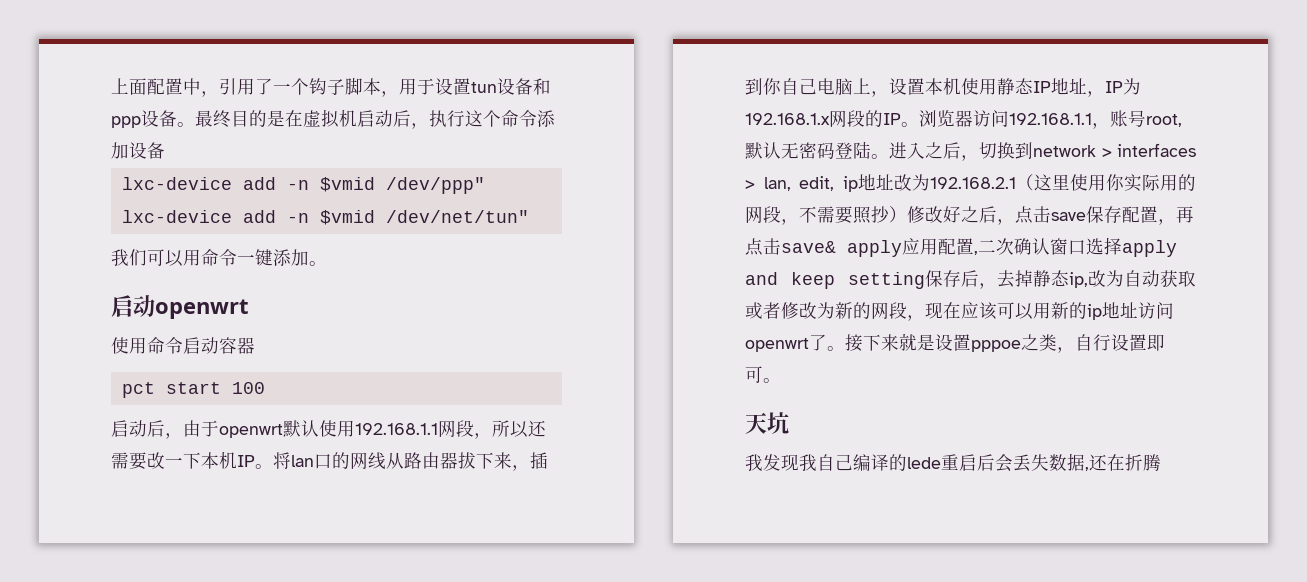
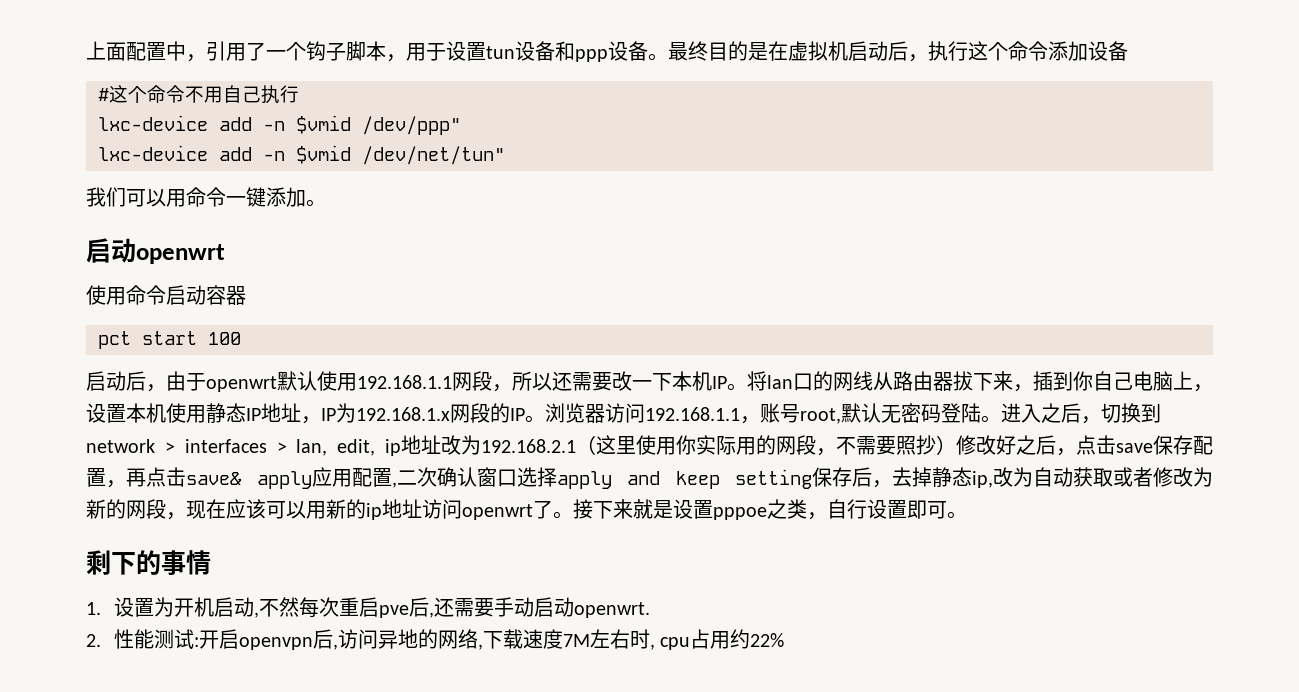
+ #这个命令不用自己执行
- 天坑
- 我发现我自己编译的lede重启后会丢失数据,还在折腾
+ 剩下的事情
+ 1.设置为开机启动,不然每次重启pve后,还需要手动启动openwrt.
+ 2.性能测试:开启openvpn后,访问异地的网络,下载速度7M左右时, cpu占用约22%

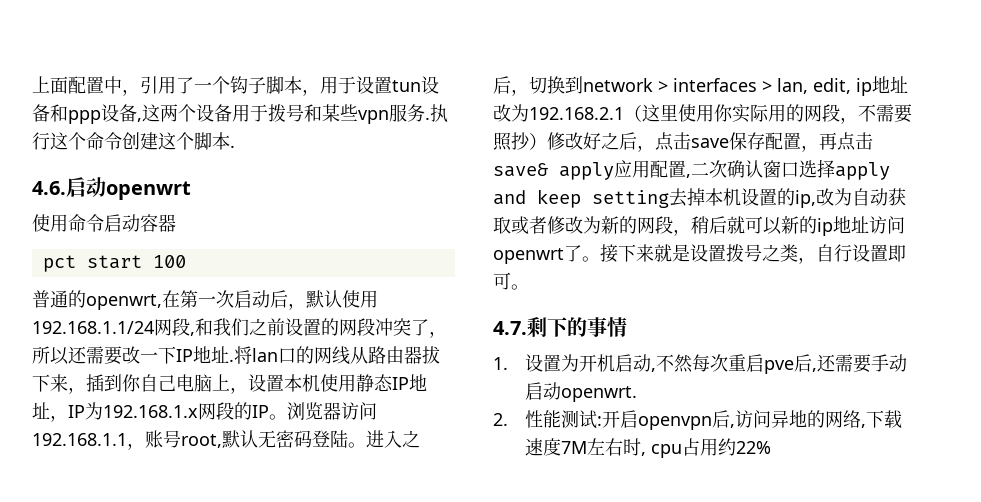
- 上面配置中，引用了一个钩子脚本，用于设置tun设备和ppp设备。最终目的是在虚拟机启动后，执行这个命令添加设备
- #这个命令不用自己执行
- lxc-device add -n $vmid /dev/ppp"
- lxc-device add -n $vmid /dev/net/tun"
- 我们可以用命令一键添加。
- 启动openwrt
+ 上面配置中，引用了一个钩子脚本，用于设置tun设备和ppp设备,这两个设备用于拨号和某些vpn服务.执行这个命令创建这个脚本.
+ 4.6.启动openwrt
- 启动后，由于openwrt默认使用192.168.1.1网段，所以还需要改一下本机IP。
+ 普通的openwrt,在第一次启动后，默认使用192.168.1.1/24网段,和我们之前设置的网段冲突了，所以还需要改一下IP地址.
- 进入之后，切换到network > interfaces > lan, edit, ip地址改为192.168.2.1（这里使用你实际用的网段，不需要照抄）修改好之后，点击save保存配置，再点击save& apply应用配置,二次确认窗口选择apply and keep setting保存后，去掉静态ip,改为自动获取或者修改为新的网段，现在应该可以用新的ip地址访问openwrt了。
+ 进入之后，切换到network > interfaces > lan, edit, ip地址改为192.168.2.1（这里使用你实际用的网段，不需要照抄）修改好之后，点击save保存配置，再点击save& apply应用配置,二次确认窗口选择apply and keep setting去掉本机设置的ip,改为自动获取或者修改为新的网段，稍后就可以新的ip地址访问openwrt了。
- 接下来就是设置pppoe之类，自行设置即可。
+ 接下来就是设置拨号之类，自行设置即可。
- 剩下的事情
+ 4.7.剩下的事情

